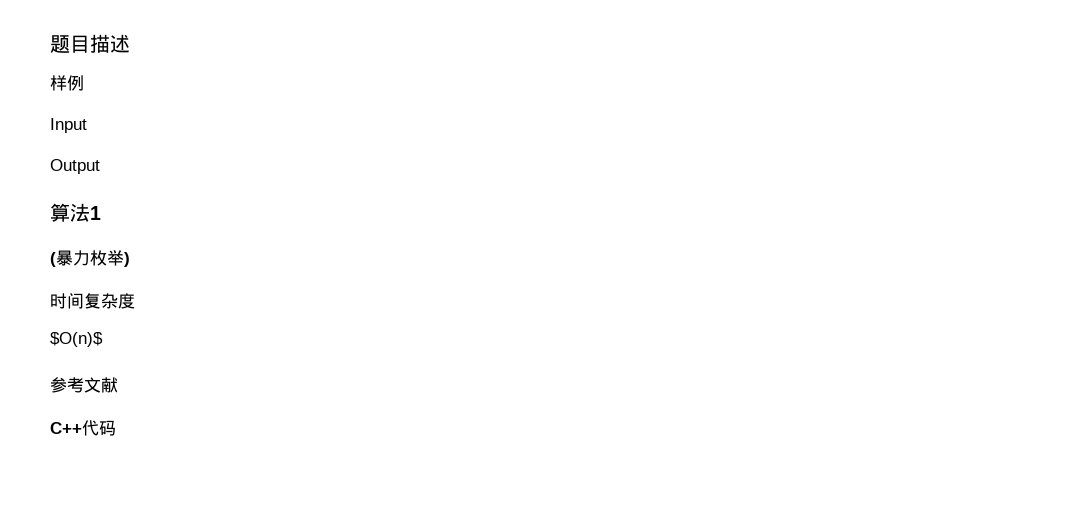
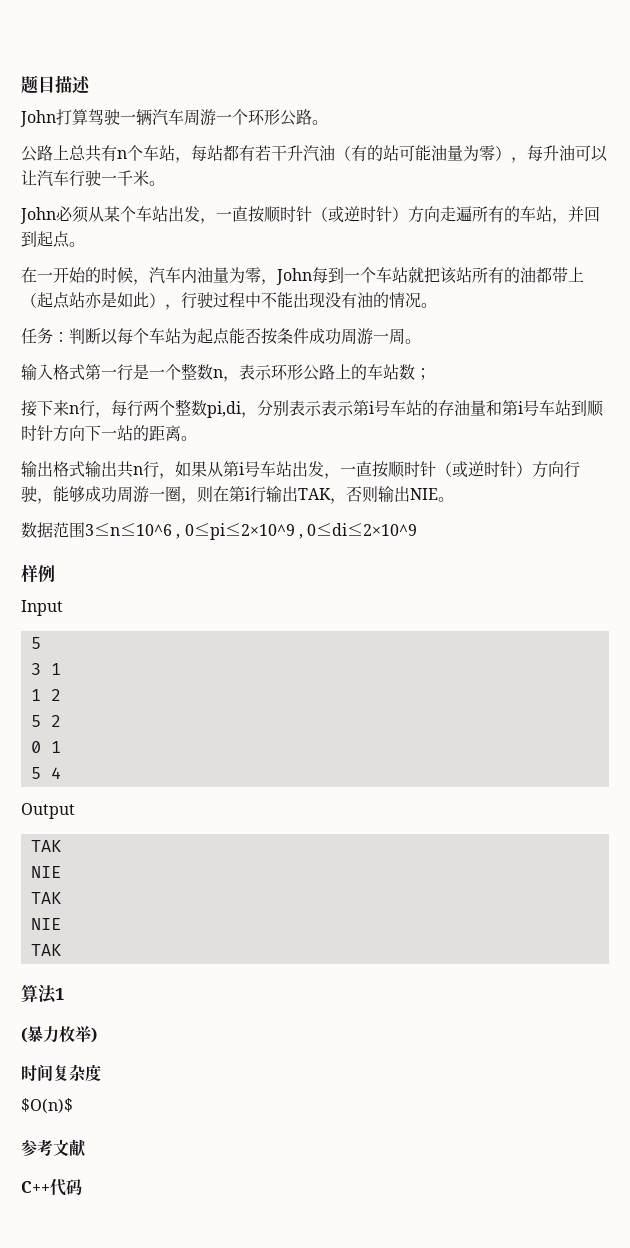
+ John打算驾驶一辆汽车周游一个环形公路。
+ 公路上总共有n个车站，每站都有若干升汽油（有的站可能油量为零），每升油可以让汽车行驶一千米。
+ John必须从某个车站出发，一直按顺时针（或逆时针）方向走遍所有的车站，并回到起点。
+ 在一开始的时候，汽车内油量为零，John每到一个车站就把该站所有的油都带上（起点站亦是如此），行驶过程中不能出现没有油的情况。
+ 任务：判断以每个车站为起点能否按条件成功周游一周。
+ 输入格式第一行是一个整数n，表示环形公路上的车站数；
+ 接下来n行，每行两个整数pi,di，分别表示表示第i号车站的存油量和第i号车站到顺时针方向下一站的距离。
+ 输出格式输出共n行，如果从第i号车站出发，一直按顺时针（或逆时针）方向行驶，能够成功周游一圈，则在第i行输出TAK，否则输出NIE。
+ 数据范围3≤n≤10^6 , 0≤pi≤2×10^9 , 0≤di≤2×10^9
  样例
  Input
+ 5
+ 3 1
+ 1 2
+ 5 2
+ 0 1
+ 5 4
  Output
+ TAK
+ NIE
+ TAK
+ NIE
+ TAK

